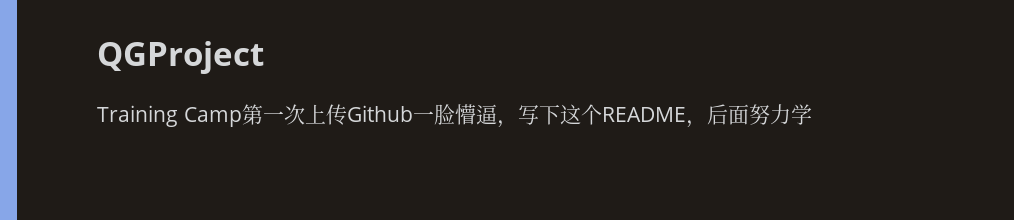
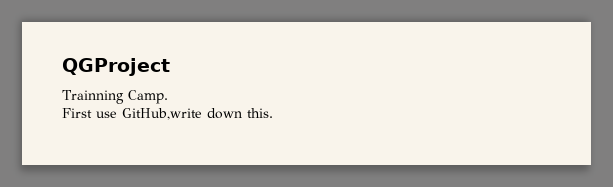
- Training Camp第一次上传Github一脸懵逼，写下这个README，后面努力学
+ Trainning Camp.
+ First use GitHub,write down this.

